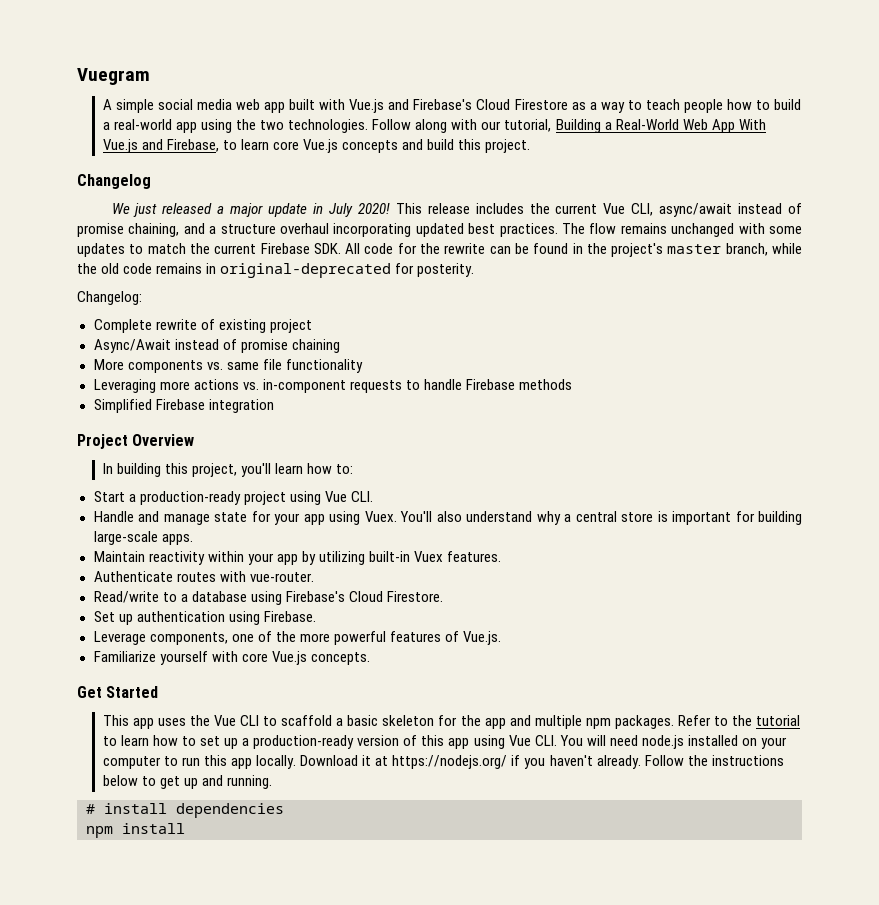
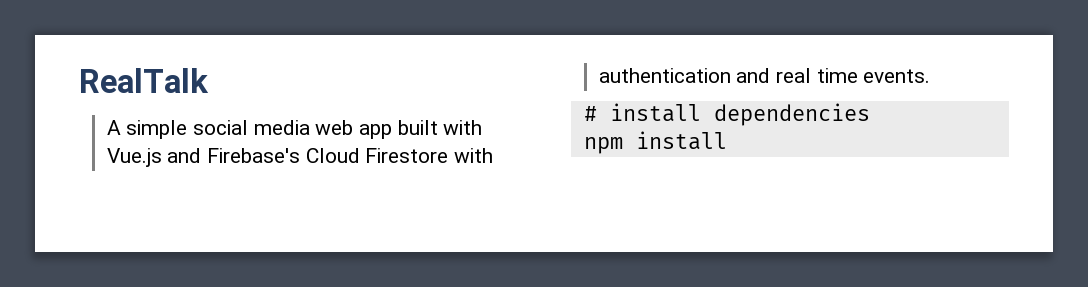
- Vuegram
+ RealTalk
- A simple social media web app built with Vue.js and Firebase's Cloud Firestore as a way to teach people how to build a real-world app using the two technologies. Follow along with our tutorial, Building a Real-World Web App With Vue.js and Firebase, to learn core Vue.js concepts and build this project.
- Changelog
- We just released a major update in July 2020! This release includes the current Vue CLI, async/await instead of promise chaining, and a structure overhaul incorporating updated best practices. The flow remains unchanged with some updates to match the current Firebase SDK. All code for the rewrite can be found in the project's master branch, while the old code remains in original-deprecated for posterity.
- Changelog:
- Complete rewrite of existing project
- Async/Await instead of promise chaining
- More components vs. same file functionality
- Leveraging more actions vs. in-component requests to handle Firebase methods
- Simplified Firebase integration
- Project Overview
- In building this project, you'll learn how to:
- Start a production-ready project using Vue CLI.
- Handle and manage state for your app using Vuex. You'll also understand why a central store is important for building large-scale apps.
- Maintain reactivity within your app by utilizing built-in Vuex features.
- Authenticate routes with vue-router.
- Read/write to a database using Firebase's Cloud Firestore.
- Set up authentication using Firebase.
- Leverage components, one of the more powerful features of Vue.js.
- Familiarize yourself with core Vue.js concepts.
- Get Started
- This app uses the Vue CLI to scaffold a basic skeleton for the app and multiple npm packages. Refer to the tutorial to learn how to set up a production-ready version of this app using Vue CLI. You will need node.js installed on your computer to run this app locally. Download it at https://nodejs.org/ if you haven't already. Follow the instructions below to get up and running.
+ A simple social media web app built with Vue.js and Firebase's Cloud Firestore with authentication and real time events.

